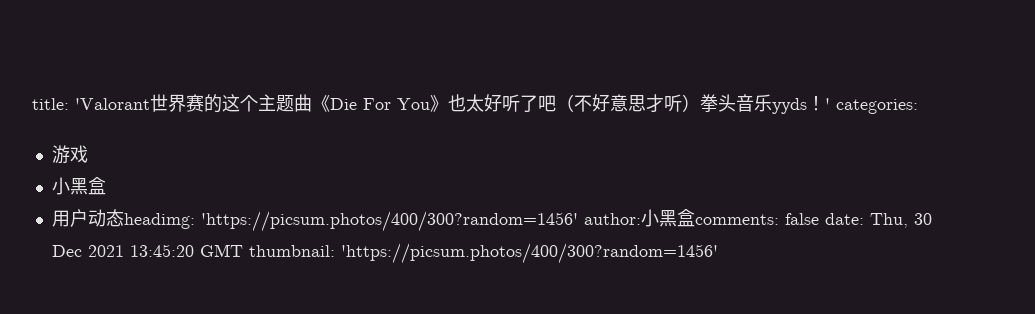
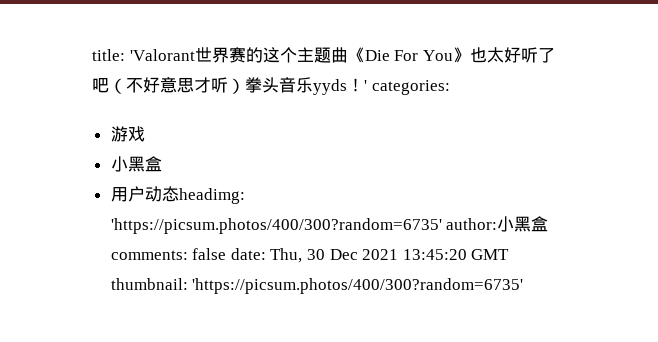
- 用户动态headimg: 'https://picsum.photos/400/300?random=1456' author:小黑盒comments: false date: Thu, 30 Dec 2021 13:45:20 GMT thumbnail: 'https://picsum.photos/400/300?random=1456'
+ 用户动态headimg: 'https://picsum.photos/400/300?random=6735' author:小黑盒comments: false date: Thu, 30 Dec 2021 13:45:20 GMT thumbnail: 'https://picsum.photos/400/300?random=6735'

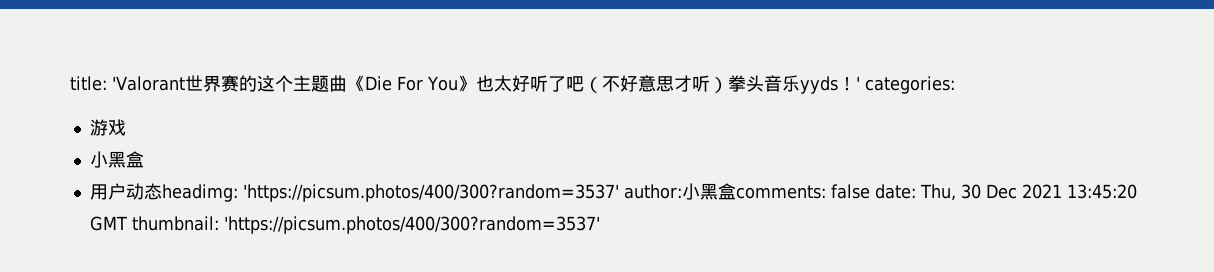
- 用户动态headimg: 'https://picsum.photos/400/300?random=6735' author:小黑盒comments: false date: Thu, 30 Dec 2021 13:45:20 GMT thumbnail: 'https://picsum.photos/400/300?random=6735'
+ 用户动态headimg: 'https://picsum.photos/400/300?random=3537' author:小黑盒comments: false date: Thu, 30 Dec 2021 13:45:20 GMT thumbnail: 'https://picsum.photos/400/300?random=3537'

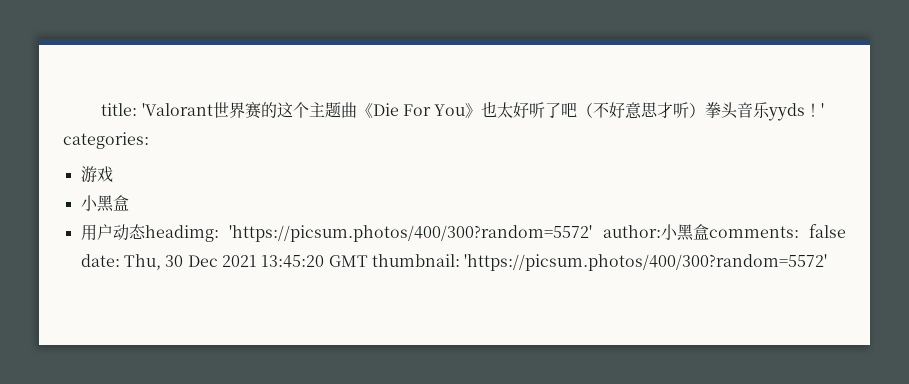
- 用户动态headimg: 'https://picsum.photos/400/300?random=3537' author:小黑盒comments: false date: Thu, 30 Dec 2021 13:45:20 GMT thumbnail: 'https://picsum.photos/400/300?random=3537'
+ 用户动态headimg: 'https://picsum.photos/400/300?random=5572' author:小黑盒comments: false date: Thu, 30 Dec 2021 13:45:20 GMT thumbnail: 'https://picsum.photos/400/300?random=5572'

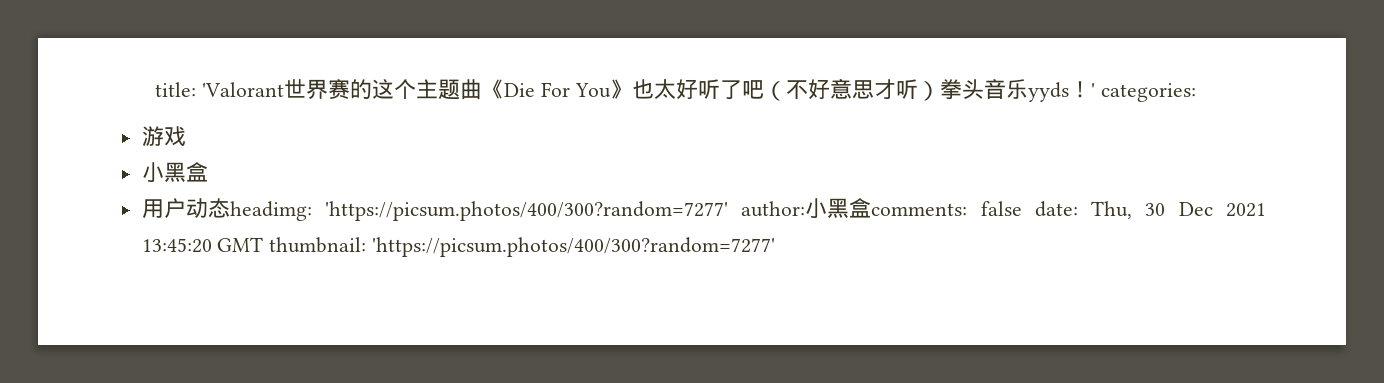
- 用户动态headimg: 'https://picsum.photos/400/300?random=5572' author:小黑盒comments: false date: Thu, 30 Dec 2021 13:45:20 GMT thumbnail: 'https://picsum.photos/400/300?random=5572'
+ 用户动态headimg: 'https://picsum.photos/400/300?random=7277' author:小黑盒comments: false date: Thu, 30 Dec 2021 13:45:20 GMT thumbnail: 'https://picsum.photos/400/300?random=7277'

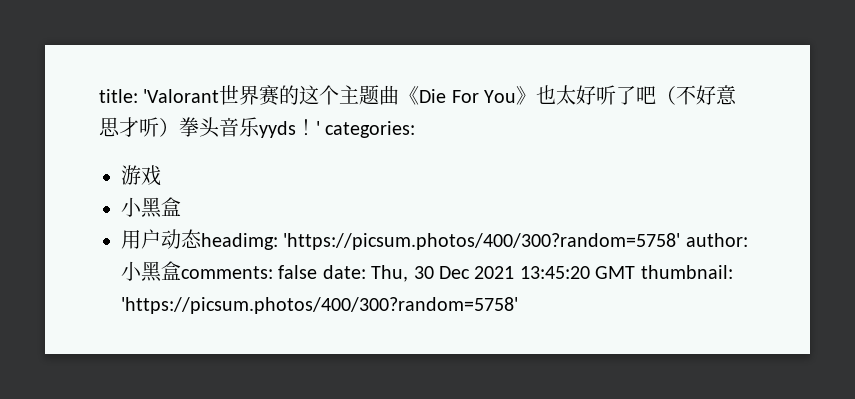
- 用户动态headimg: 'https://picsum.photos/400/300?random=7277' author:小黑盒comments: false date: Thu, 30 Dec 2021 13:45:20 GMT thumbnail: 'https://picsum.photos/400/300?random=7277'
+ 用户动态headimg: 'https://picsum.photos/400/300?random=5758' author:小黑盒comments: false date: Thu, 30 Dec 2021 13:45:20 GMT thumbnail: 'https://picsum.photos/400/300?random=5758'

